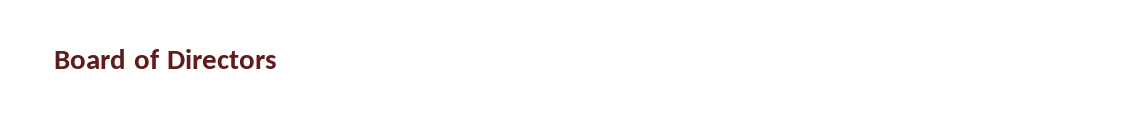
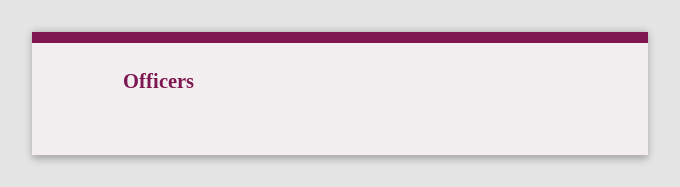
- Board of Directors
+ Officers

